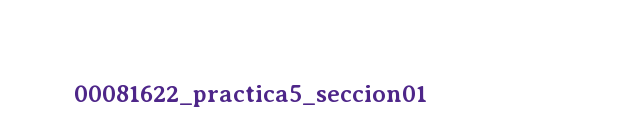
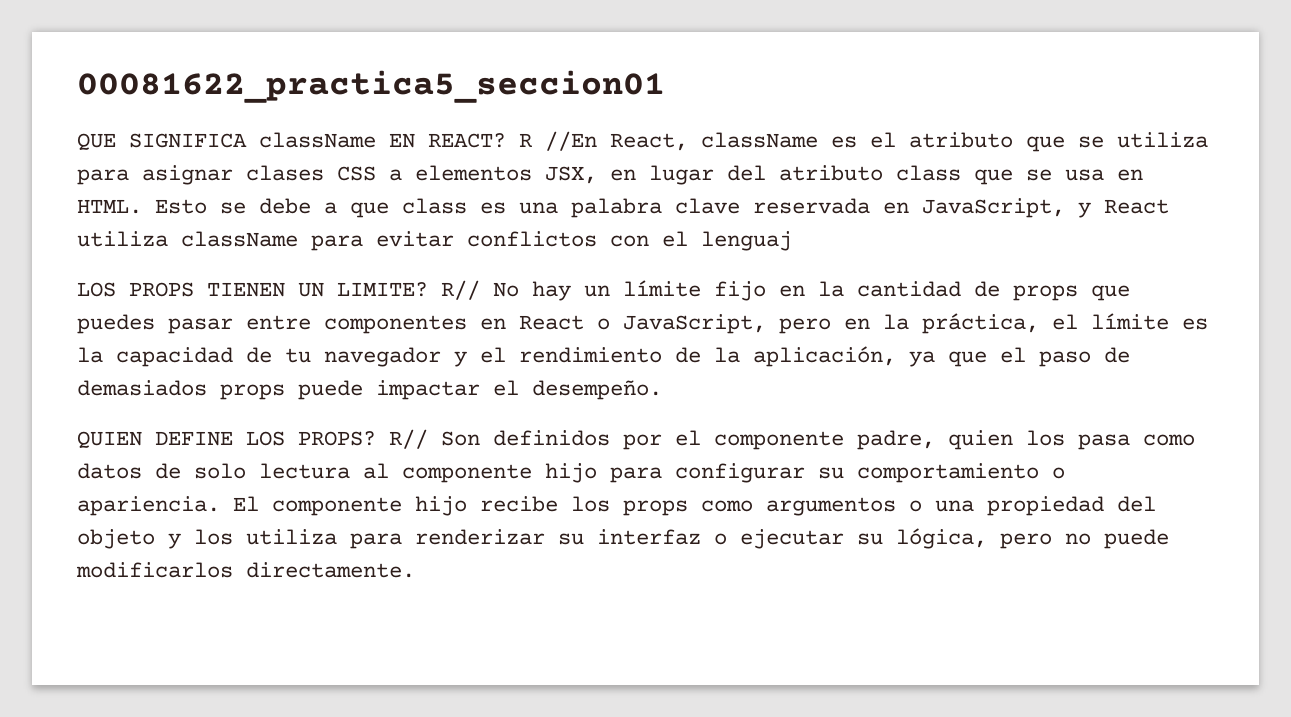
+ QUE SIGNIFICA className EN REACT? R //En React, className es el atributo que se utiliza para asignar clases CSS a elementos JSX, en lugar del atributo class que se usa en HTML. Esto se debe a que class es una palabra clave reservada en JavaScript, y React utiliza className para evitar conflictos con el lenguaj
+ LOS PROPS TIENEN UN LIMITE? R// No hay un límite fijo en la cantidad de props que puedes pasar entre componentes en React o JavaScript, pero en la práctica, el límite es la capacidad de tu navegador y el rendimiento de la aplicación, ya que el paso de demasiados props puede impactar el desempeño.
+ QUIEN DEFINE LOS PROPS? R// Son definidos por el componente padre, quien los pasa como datos de solo lectura al componente hijo para configurar su comportamiento o apariencia. El componente hijo recibe los props como argumentos o una propiedad del objeto y los utiliza para renderizar su interfaz o ejecutar su lógica, pero no puede modificarlos directamente.

